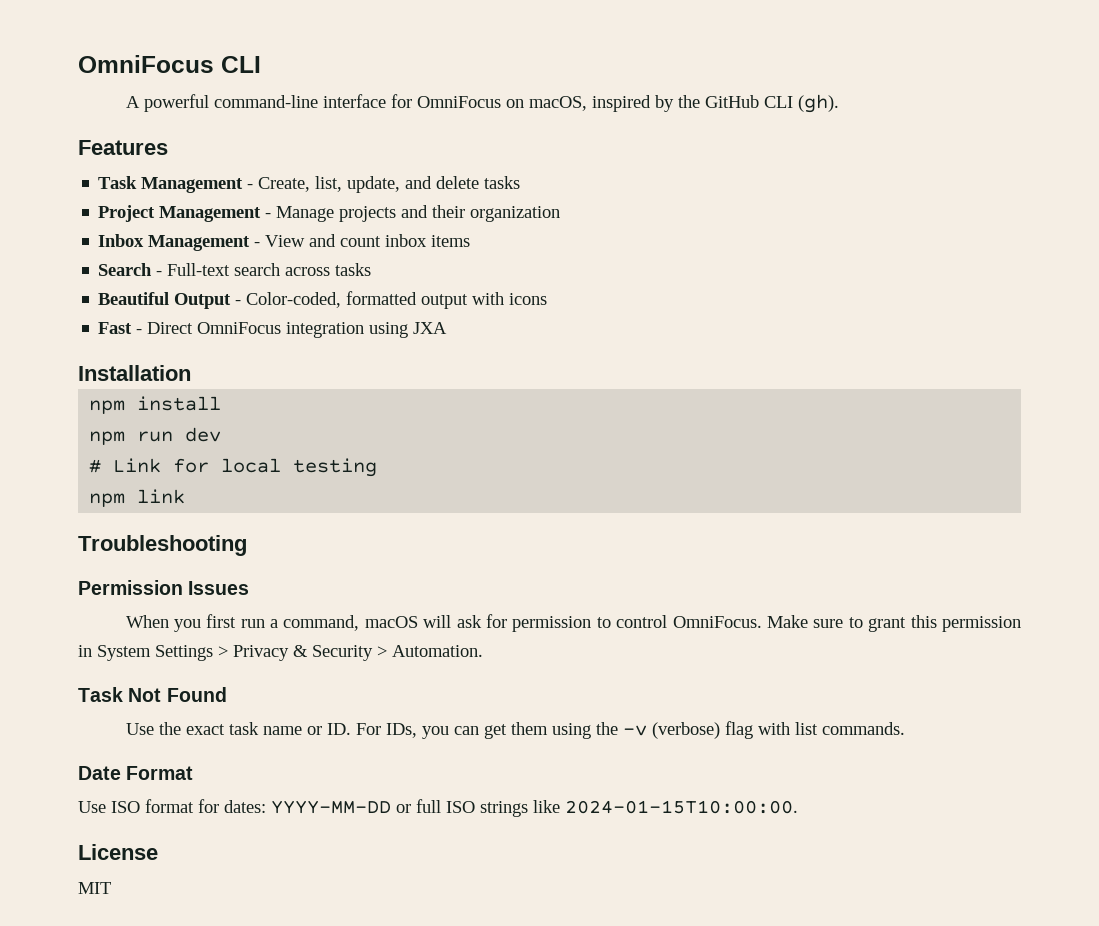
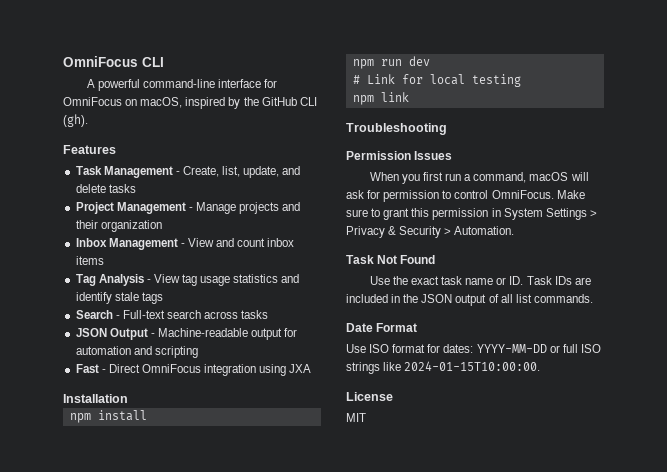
+ Tag Analysis - View tag usage statistics and identify stale tags
- Beautiful Output - Color-coded, formatted output with icons
+ JSON Output - Machine-readable output for automation and scripting
- Use the exact task name or ID. For IDs, you can get them using the -v (verbose) flag with list commands.
+ Use the exact task name or ID. Task IDs are included in the JSON output of all list commands.

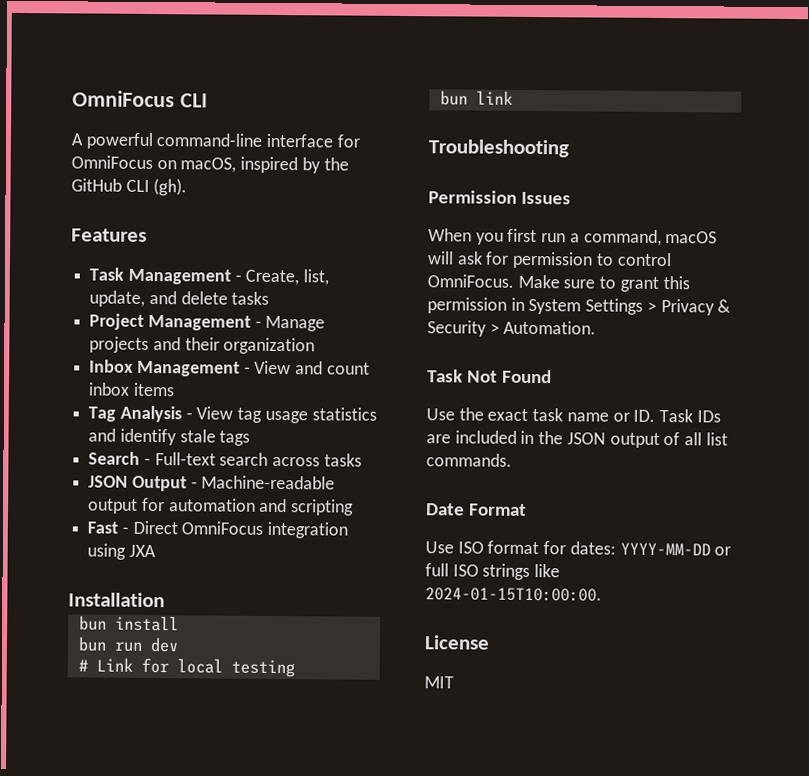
- npm install
+ bun install
- npm run dev
+ bun run dev
- npm link
+ bun link

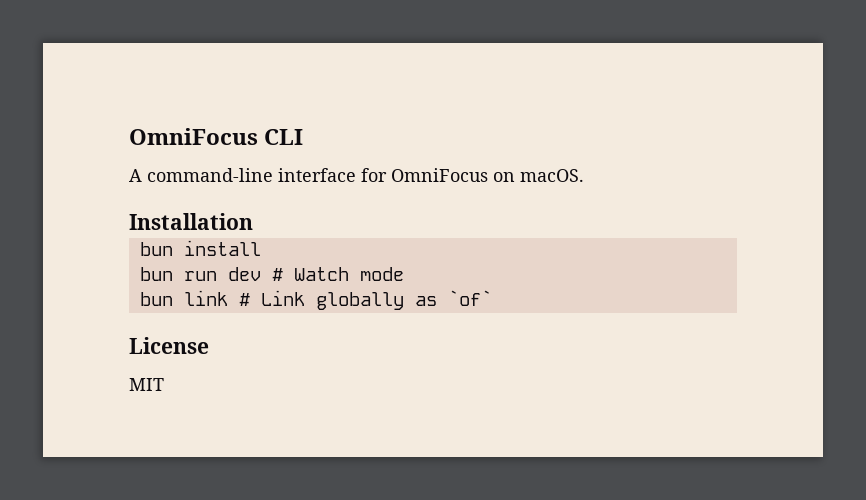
- A powerful command-line interface for OmniFocus on macOS, inspired by the GitHub CLI (gh).
- Features
- Task Management - Create, list, update, and delete tasks
- Project Management - Manage projects and their organization
- Inbox Management - View and count inbox items
- Tag Analysis - View tag usage statistics and identify stale tags
- Search - Full-text search across tasks
- JSON Output - Machine-readable output for automation and scripting
- Fast - Direct OmniFocus integration using JXA
+ A command-line interface for OmniFocus on macOS.
- bun run dev
- # Link for local testing
- bun link
- Troubleshooting
- Permission Issues
- When you first run a command, macOS will ask for permission to control OmniFocus. Make sure to grant this permission in System Settings > Privacy & Security > Automation.
- Task Not Found
- Use the exact task name or ID. Task IDs are included in the JSON output of all list commands.
- Date Format
- Use ISO format for dates: YYYY-MM-DD or full ISO strings like 2024-01-15T10:00:00.
+ bun run dev # Watch mode
+ bun link # Link globally as `of`

